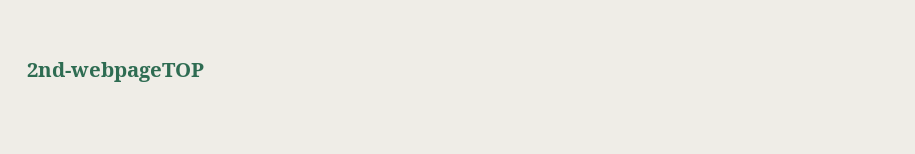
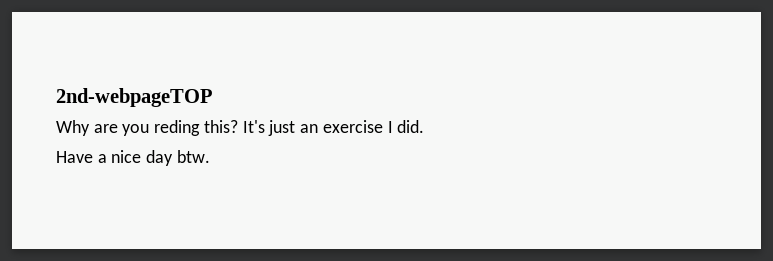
+ Why are you reding this? It's just an exercise I did.
+ Have a nice day btw.

